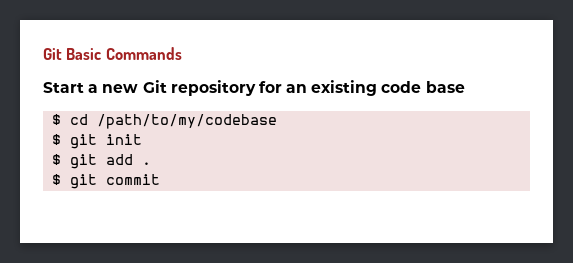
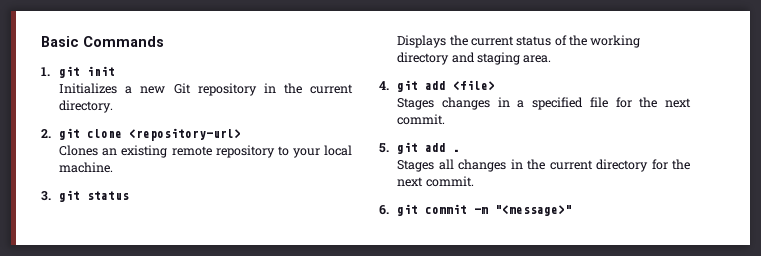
- Git Basic Commands
+ Basic Commands
- Start a new Git repository for an existing code base
- $ cd /path/to/my/codebase
- $ git init
- $ git add .
- $ git commit
+ 1. git init
+ Initializes a new Git repository in the current directory.
+ 2. git clone <repository-url>
+ Clones an existing remote repository to your local machine.
+ 3. git status
+ Displays the current status of the working directory and staging area.
+ 4. git add <file>
+ Stages changes in a specified file for the next commit.
+ 5. git add .
+ Stages all changes in the current directory for the next commit.
+ 6. git commit -m "<message>"

